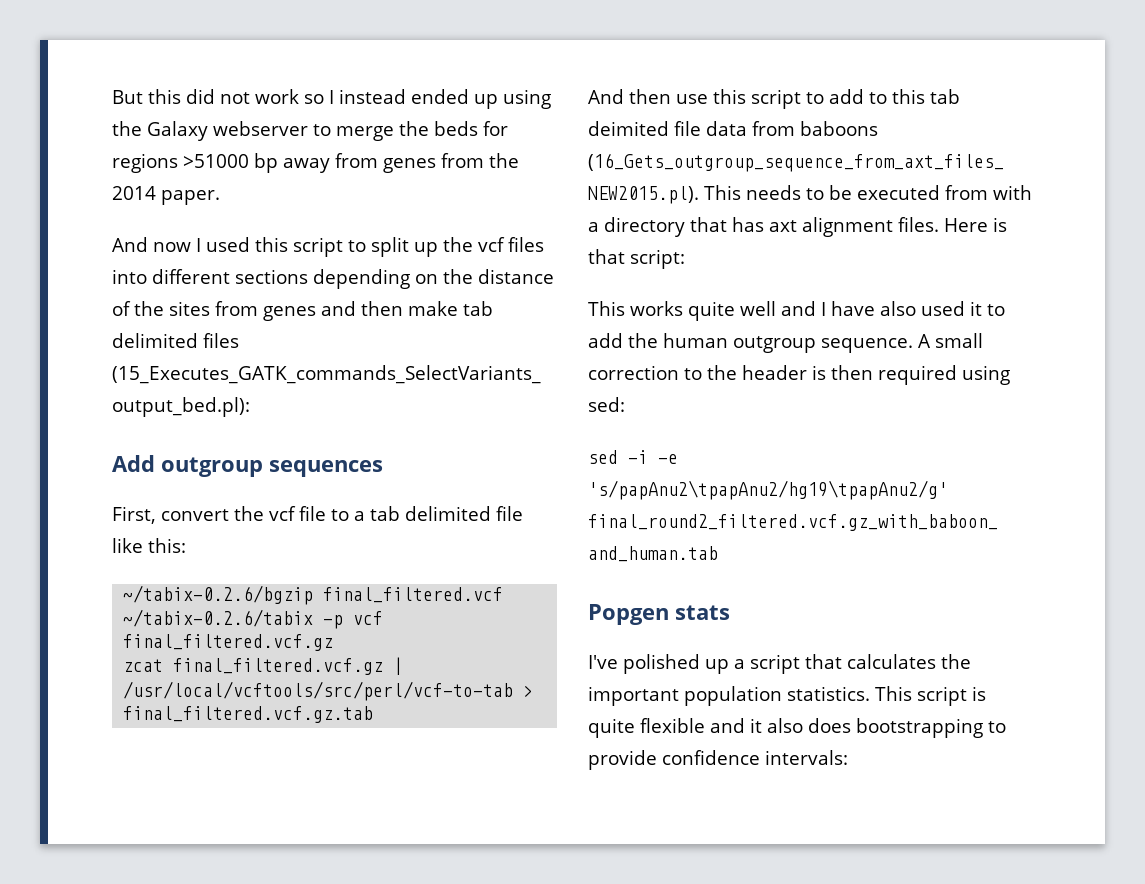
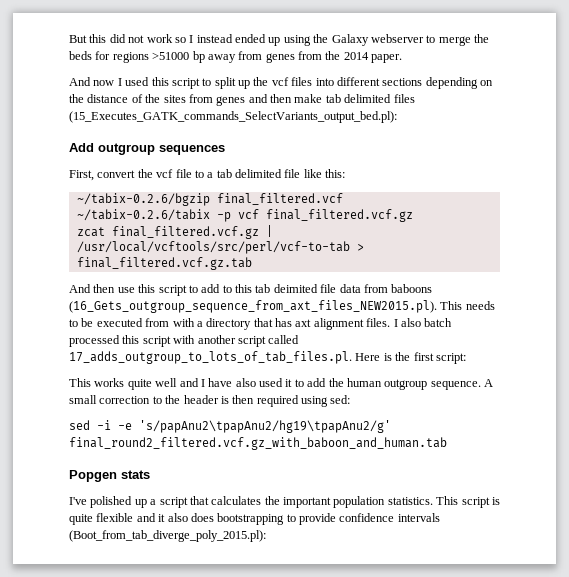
- Here is that script:
+ I also batch processed this script with another script called 17_adds_outgroup_to_lots_of_tab_files.pl. Here is the first script:
- This script is quite flexible and it also does bootstrapping to provide confidence intervals:
+ This script is quite flexible and it also does bootstrapping to provide confidence intervals (Boot_from_tab_diverge_poly_2015.pl):

